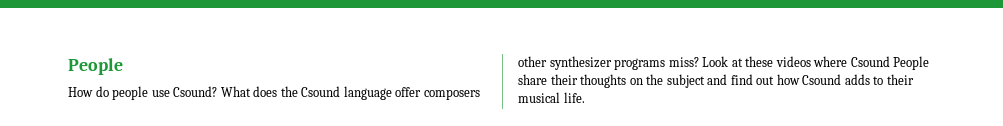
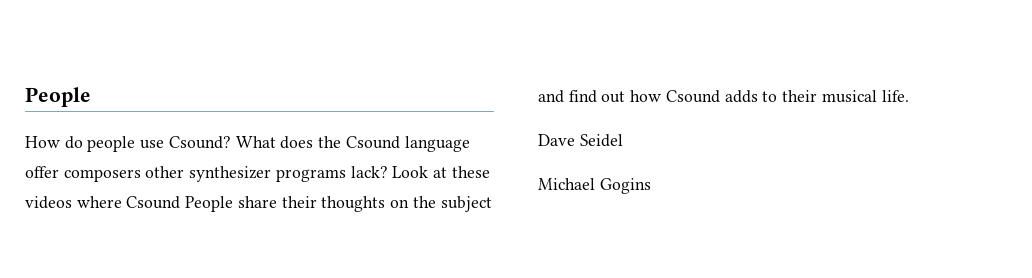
- What does the Csound language offer composers other synthesizer programs miss?
+ What does the Csound language offer composers other synthesizer programs lack?
+ Dave Seidel
+ Michael Gogins

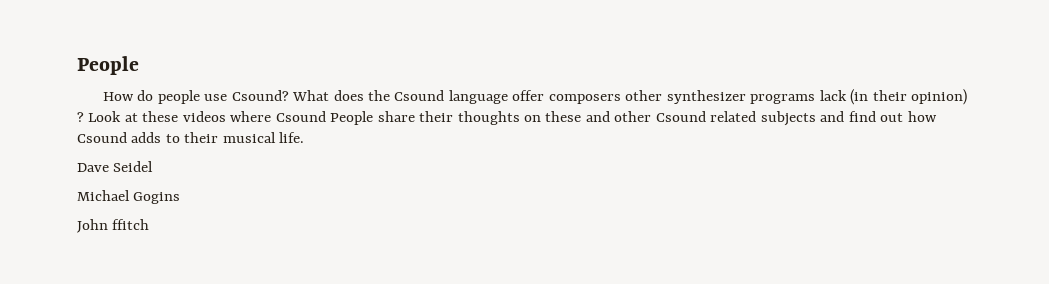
- What does the Csound language offer composers other synthesizer programs lack?
+ What does the Csound language offer composers other synthesizer programs lack (in their opinion) ?
- Look at these videos where Csound People share their thoughts on the subject and find out how Csound adds to their musical life.
+ Look at these videos where Csound People share their thoughts on these and other Csound related subjects and find out how Csound adds to their musical life.
+ John ffitch

